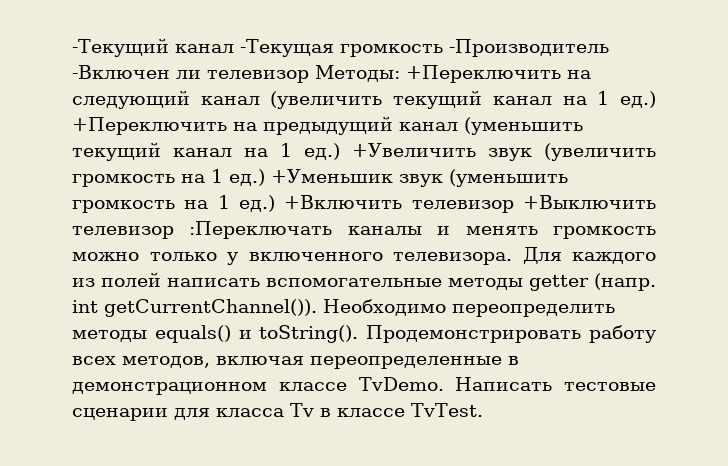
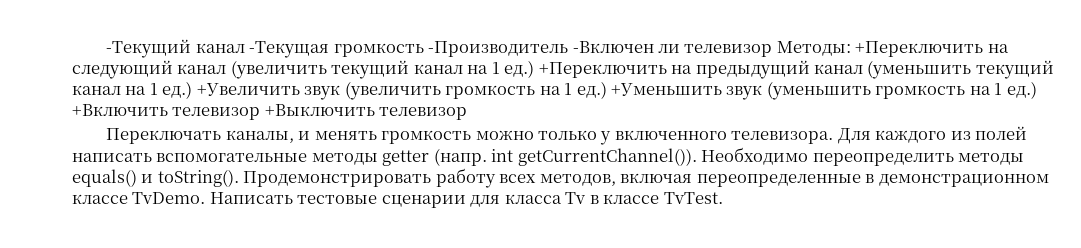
- +Уменьшик звук (уменьшить громкость на 1 ед.)
+ +Уменьшить звук (уменьшить громкость на 1 ед.)
- +Включить телевизор +Выключить телевизор :Переключать каналы и менять громкость можно только у включенного телевизора.
+ +Включить телевизор +Выключить телевизор
+ Переключать каналы, и менять громкость можно только у включенного телевизора.

